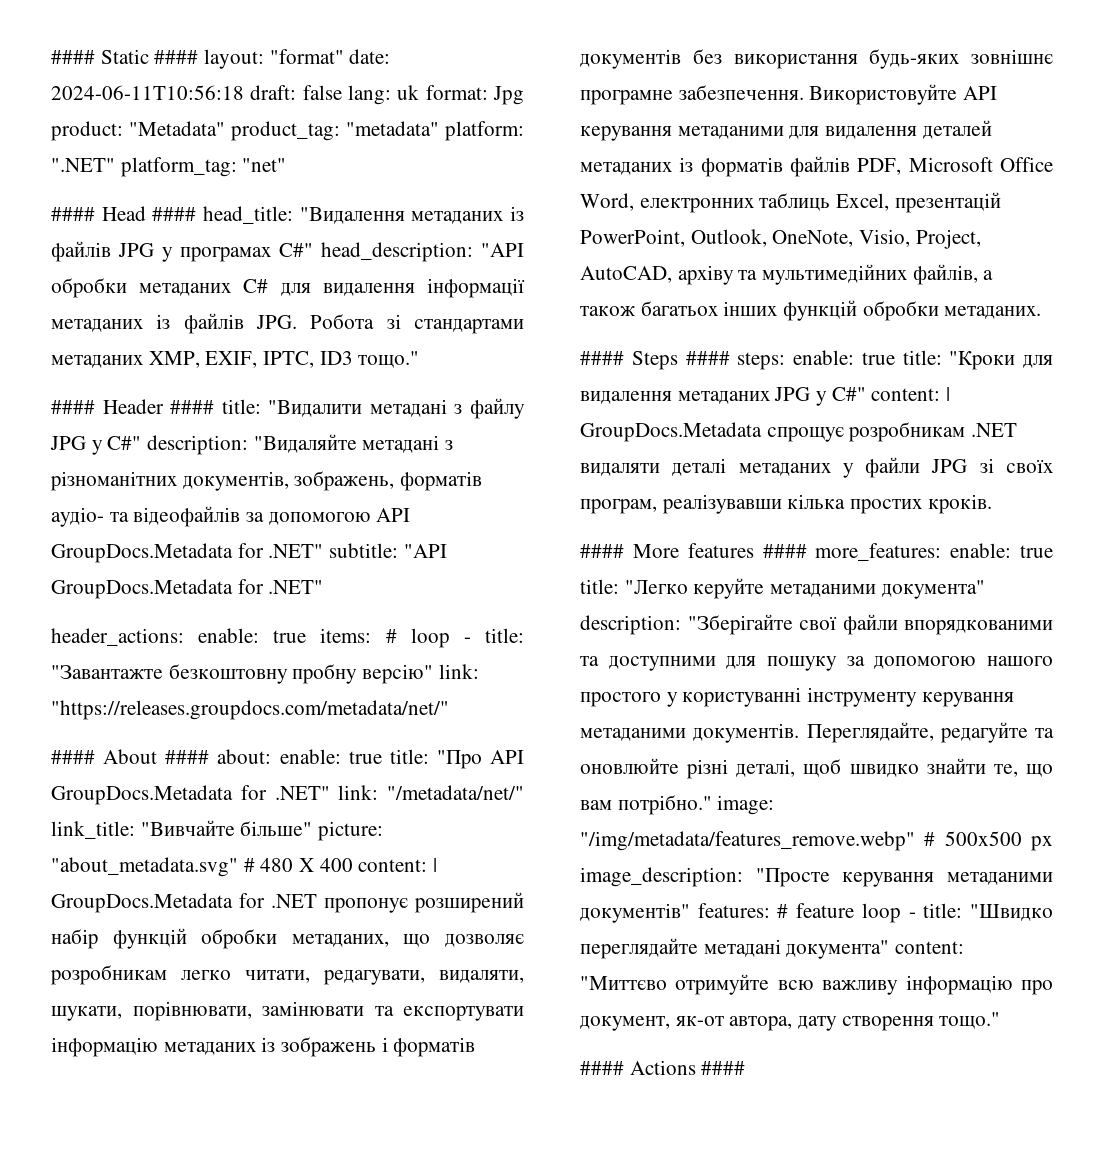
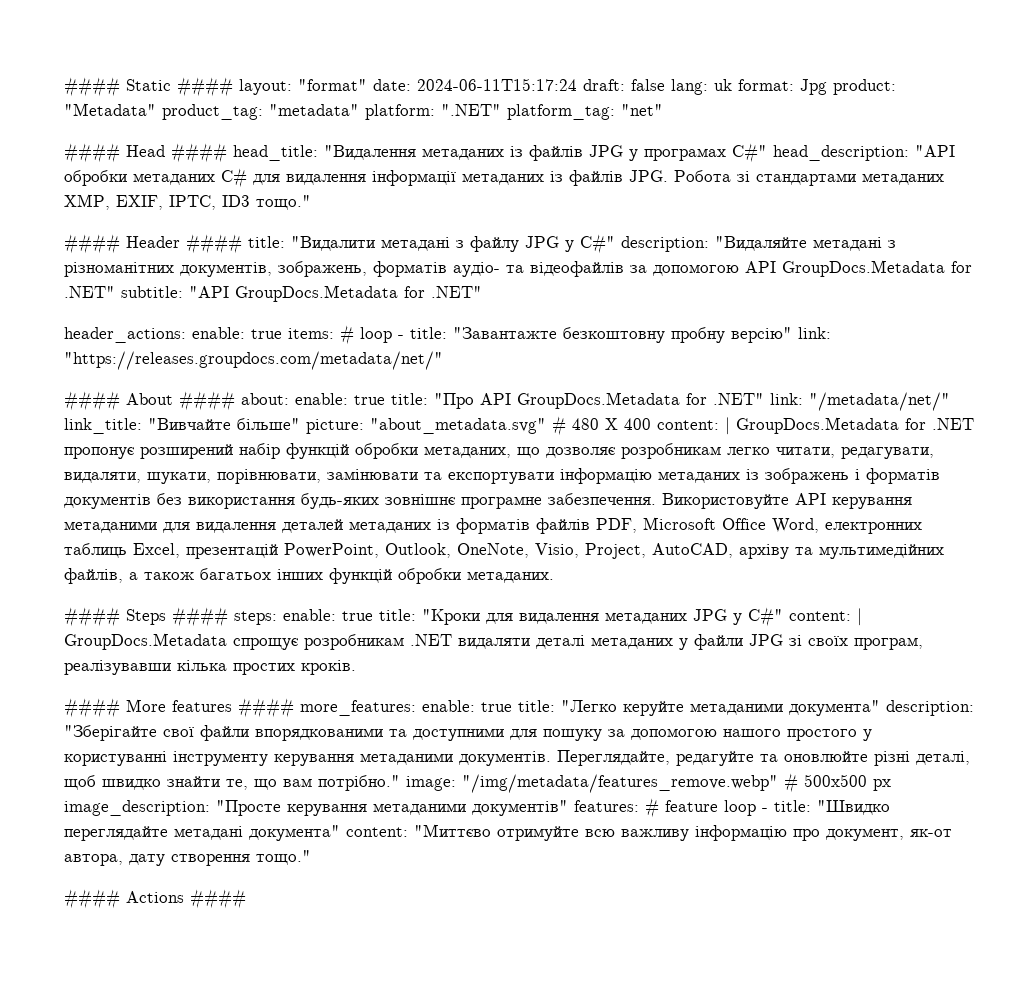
- #### Static #### layout: "format" date: 2024-06-11T10:56:18 draft: false lang: uk format: Jpg product: "Metadata" product_tag: "metadata" platform: ".NET" platform_tag: "net"
+ #### Static #### layout: "format" date: 2024-06-11T15:17:24 draft: false lang: uk format: Jpg product: "Metadata" product_tag: "metadata" platform: ".NET" platform_tag: "net"

